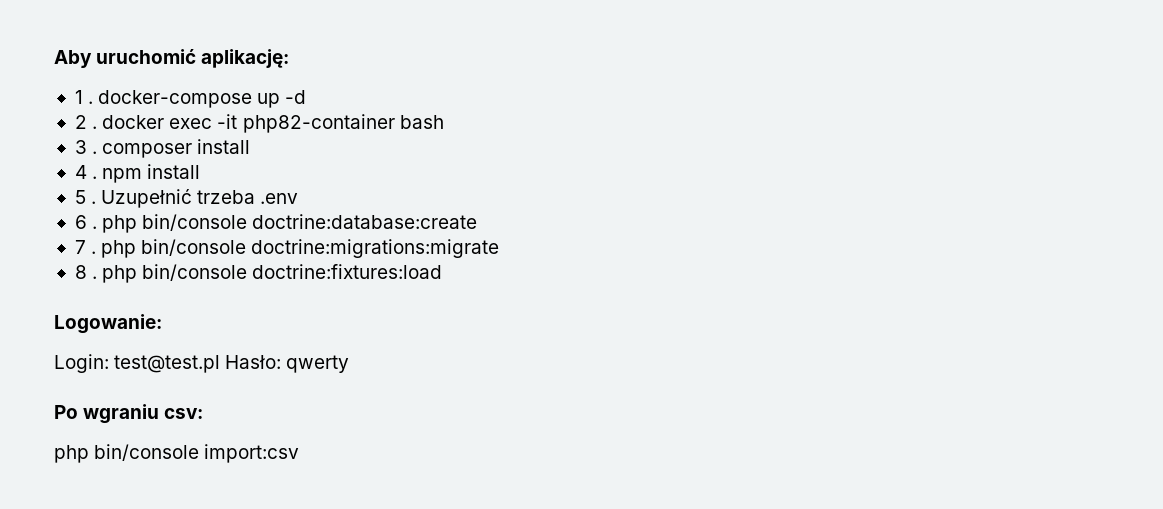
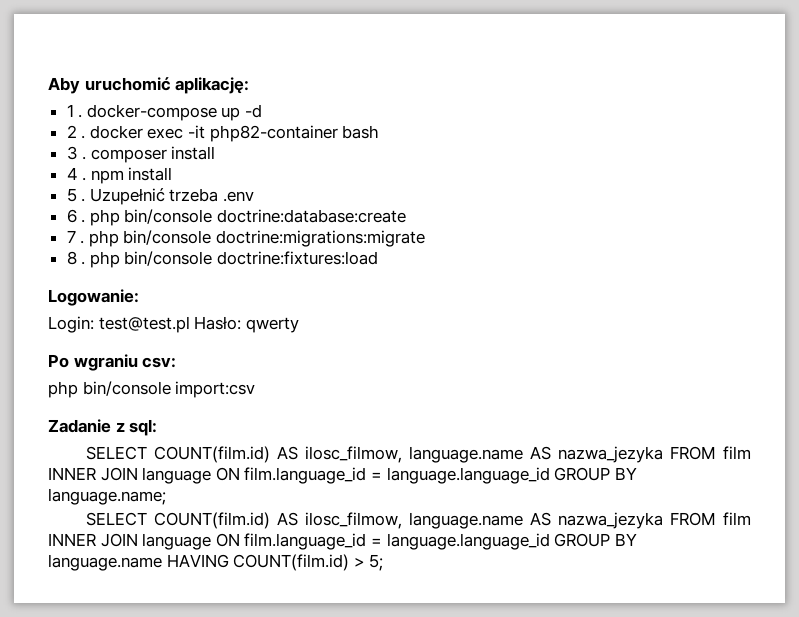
+ Zadanie z sql:
+ SELECT COUNT(film.id) AS ilosc_filmow, language.name AS nazwa_jezyka FROM film INNER JOIN language ON film.language_id = language.language_id GROUP BY language.name;
+ SELECT COUNT(film.id) AS ilosc_filmow, language.name AS nazwa_jezyka FROM film INNER JOIN language ON film.language_id = language.language_id GROUP BY language.name HAVING COUNT(film.id) > 5;

